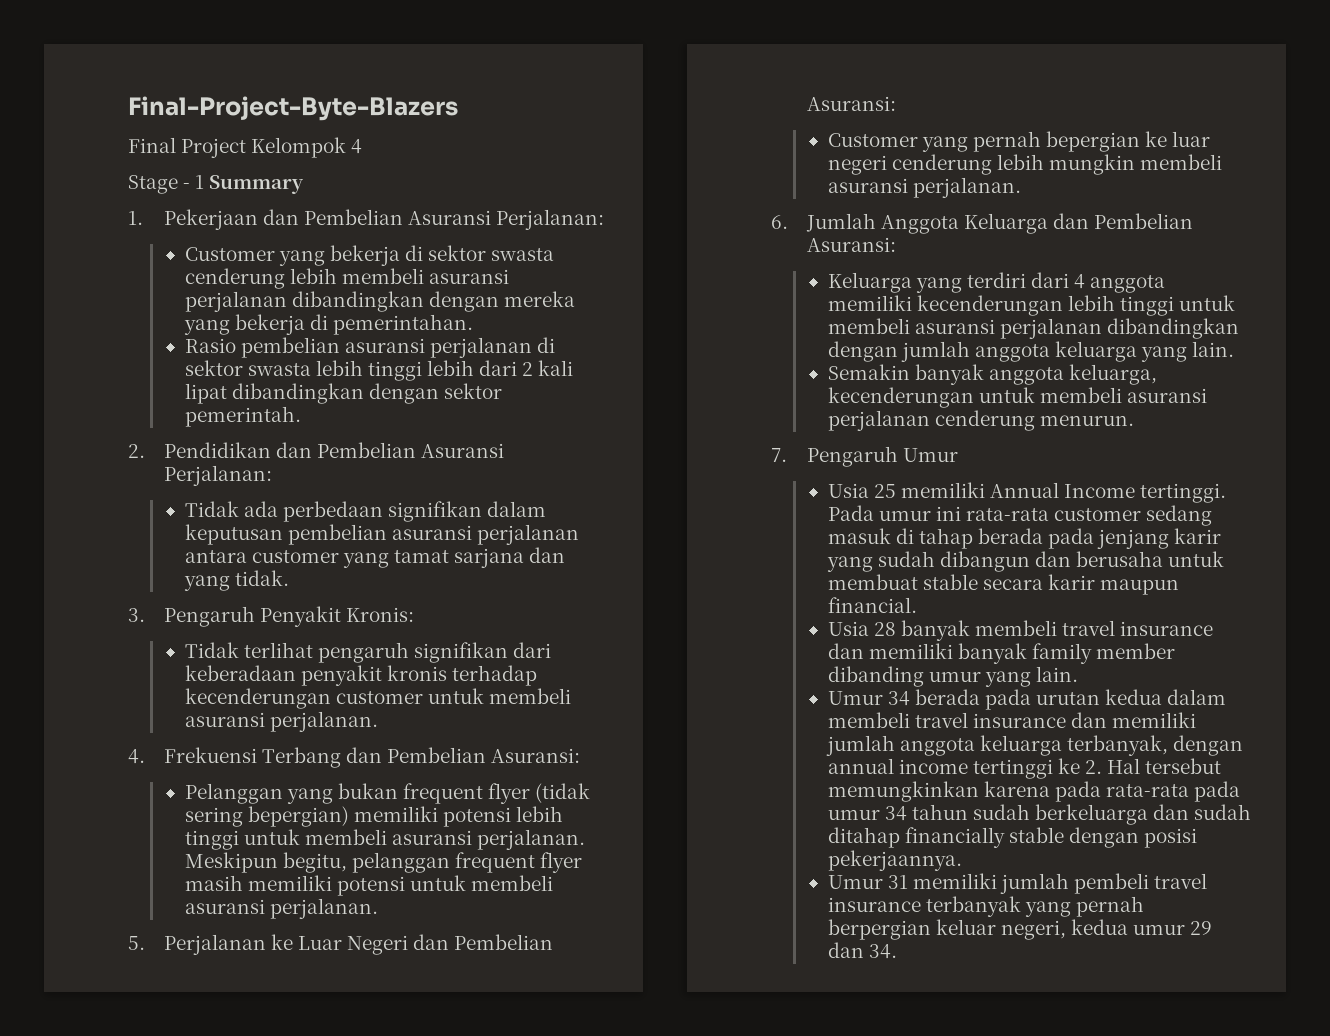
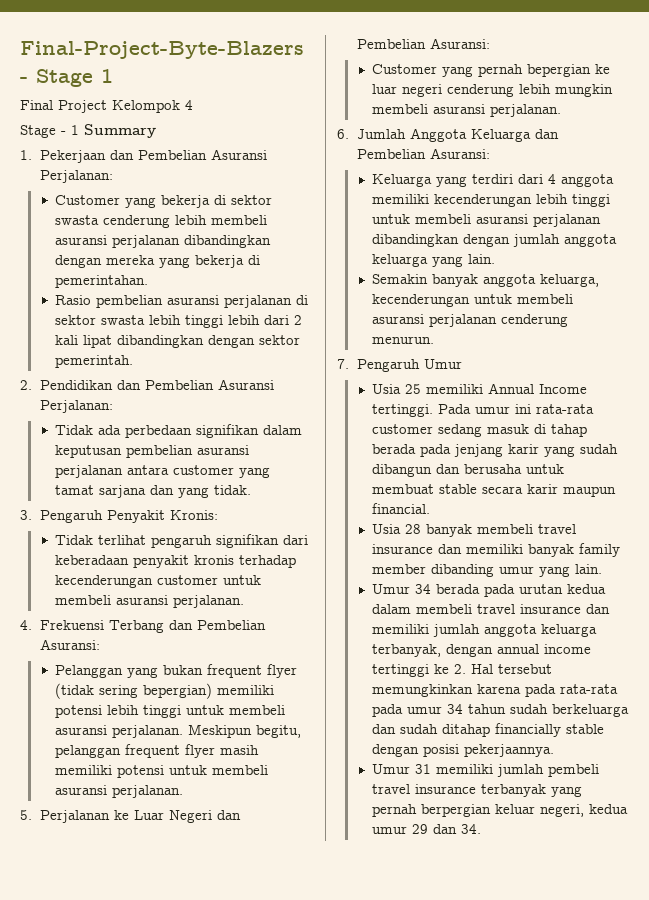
- Final-Project-Byte-Blazers
+ Final-Project-Byte-Blazers - Stage 1

